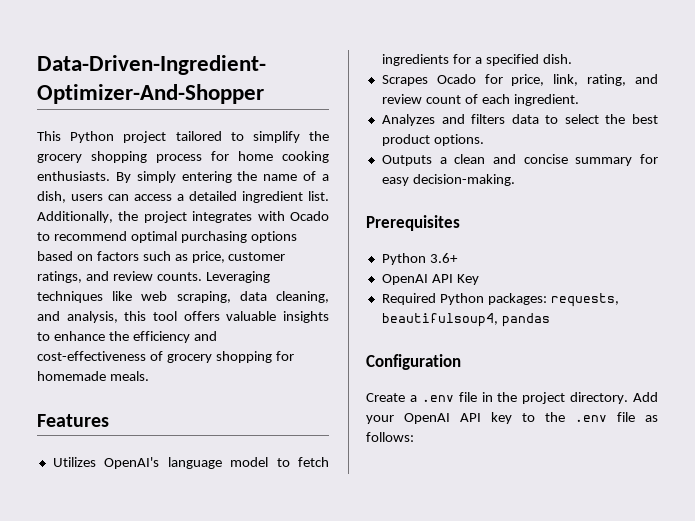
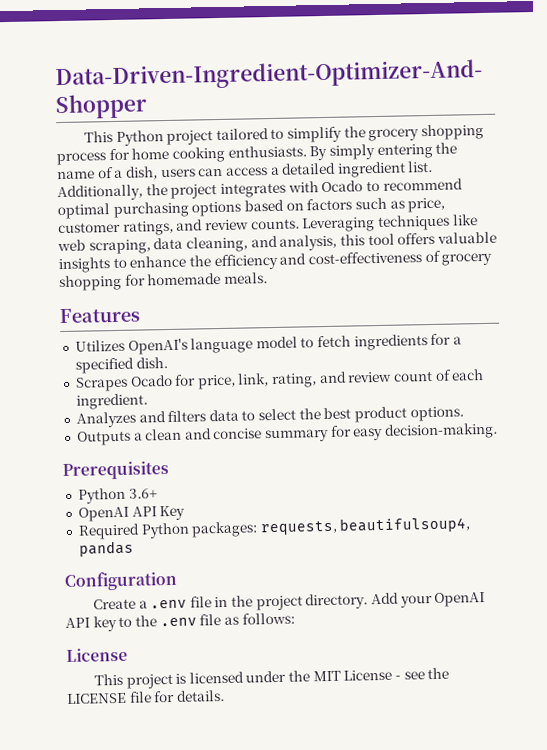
  Add your OpenAI API key to the .env file as follows:
+ License
+ This project is licensed under the MIT License - see the LICENSE file for details.

